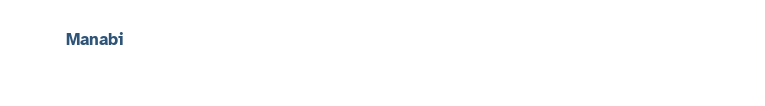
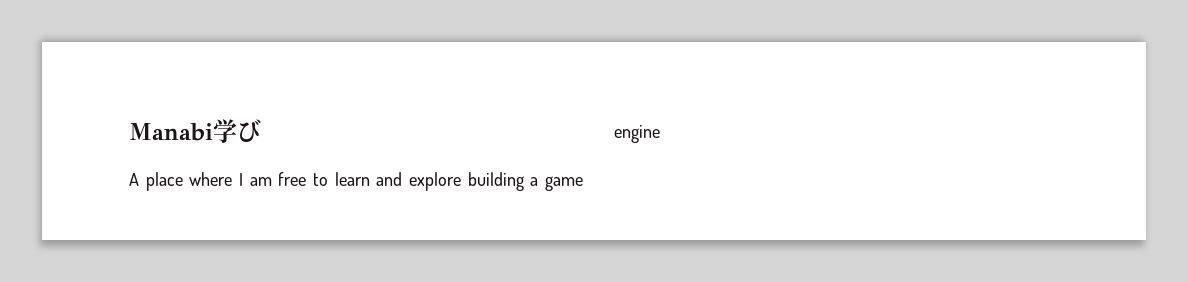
- Manabi
+ Manabi学び
+ A place where I am free to learn and explore building a game engine

